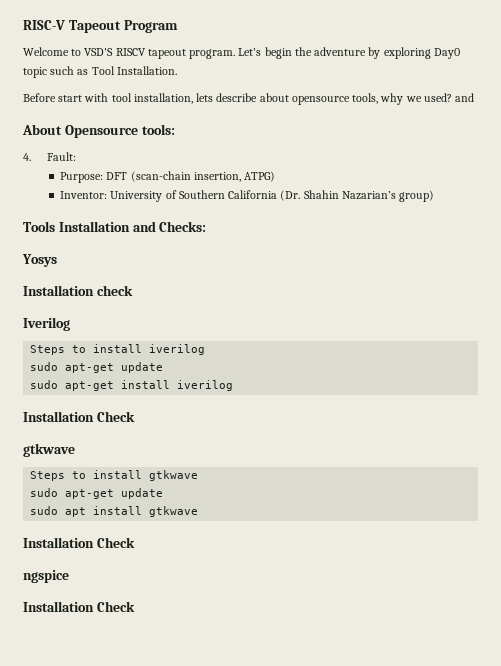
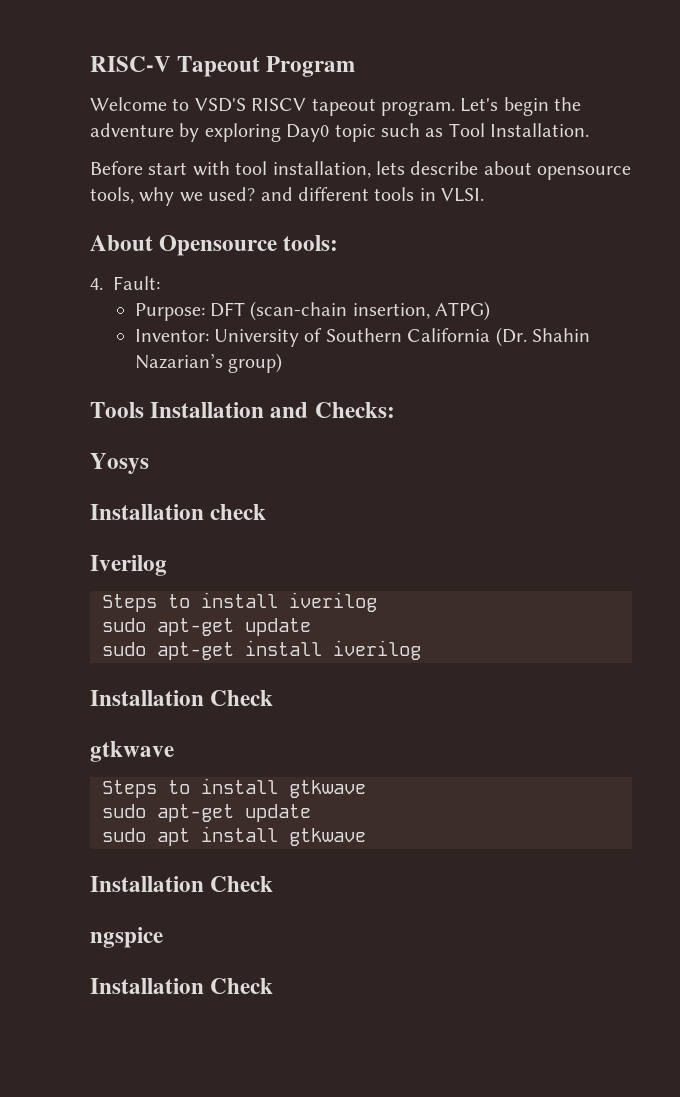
- Before start with tool installation, lets describe about opensource tools, why we used? and
+ Before start with tool installation, lets describe about opensource tools, why we used? and different tools in VLSI.

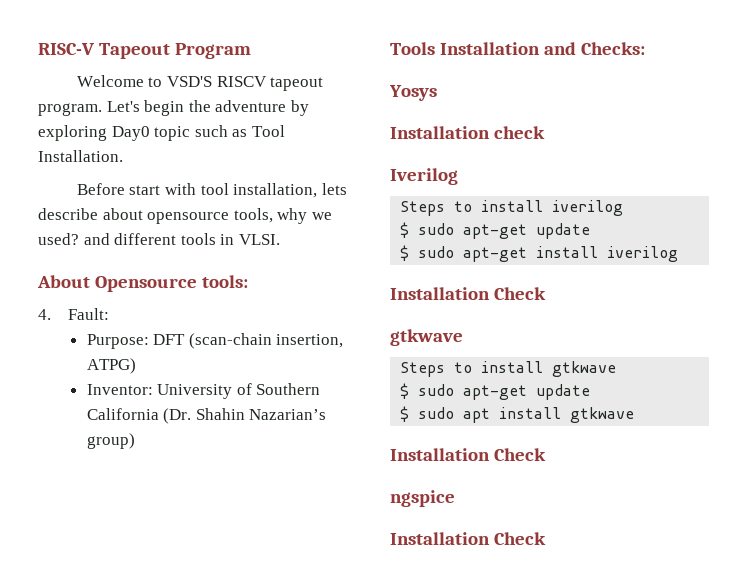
  Steps to install iverilog
- sudo apt-get update
- sudo apt-get install iverilog
+ $ sudo apt-get update
+ $ sudo apt-get install iverilog
  Steps to install gtkwave
- sudo apt-get update
- sudo apt install gtkwave
+ $ sudo apt-get update
+ $ sudo apt install gtkwave

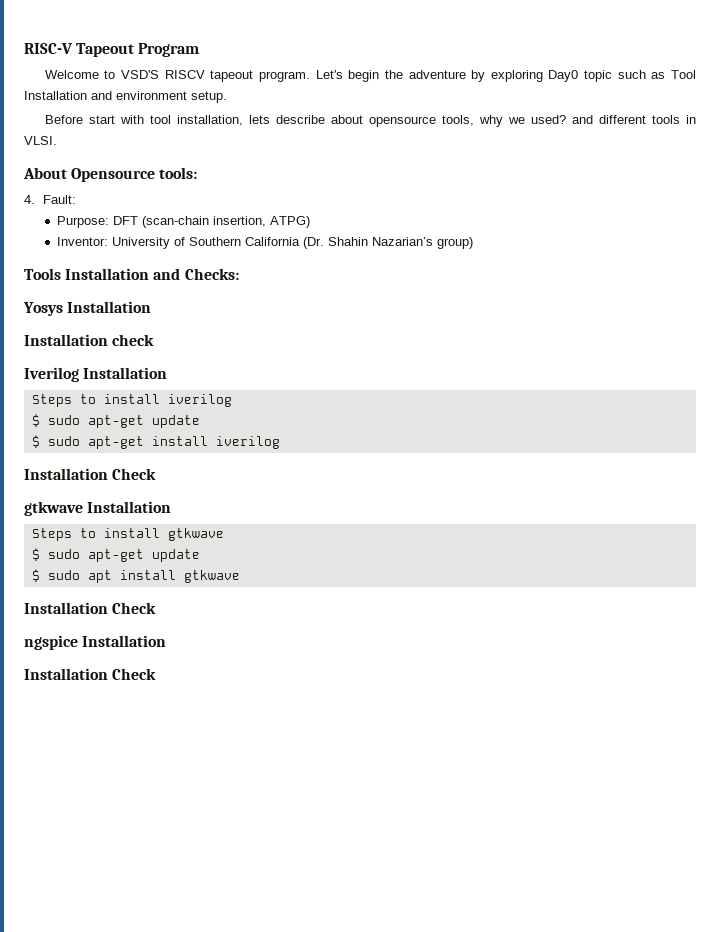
- Let's begin the adventure by exploring Day0 topic such as Tool Installation.
+ Let's begin the adventure by exploring Day0 topic such as Tool Installation and environment setup.
- Yosys
+ Yosys Installation
- Iverilog
+ Iverilog Installation
  $ sudo apt-get install iverilog
  Installation Check
- gtkwave
+ gtkwave Installation
- ngspice
+ ngspice Installation

